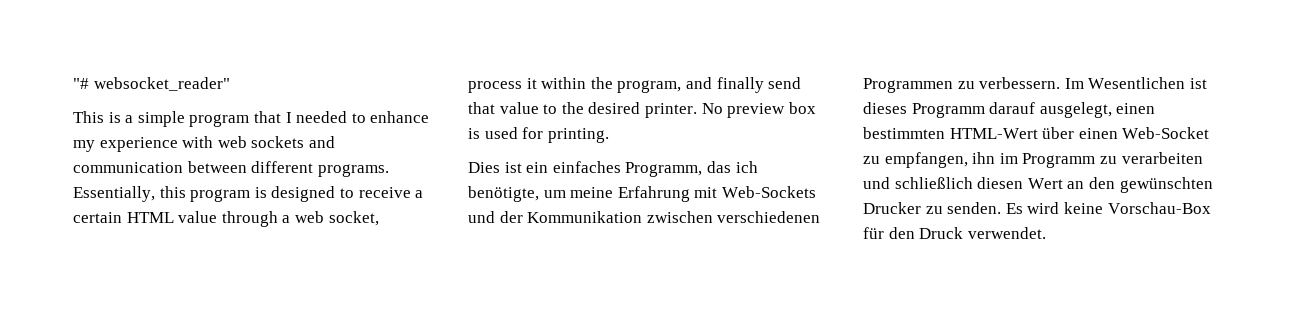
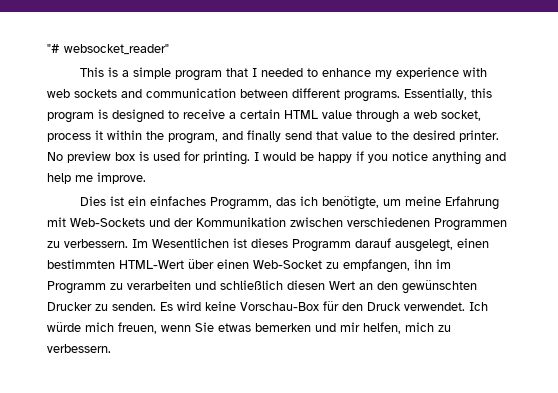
+ I would be happy if you notice anything and help me improve.
+ Ich würde mich freuen, wenn Sie etwas bemerken und mir helfen, mich zu verbessern.

